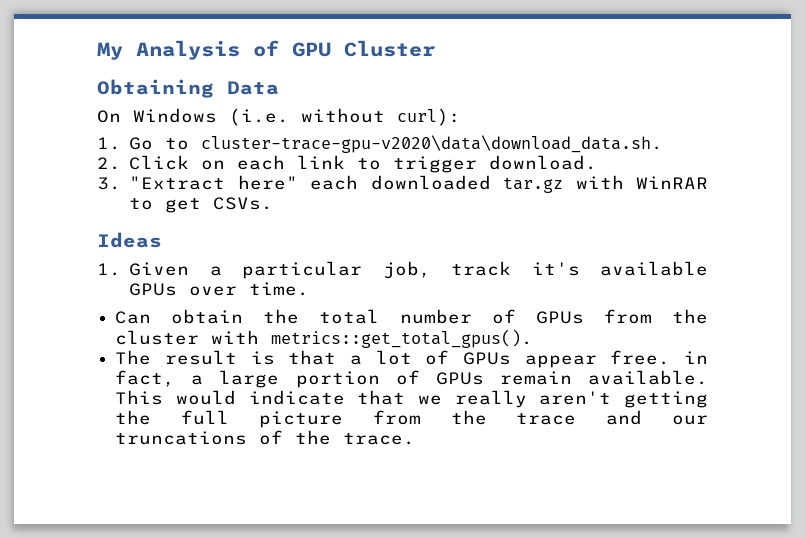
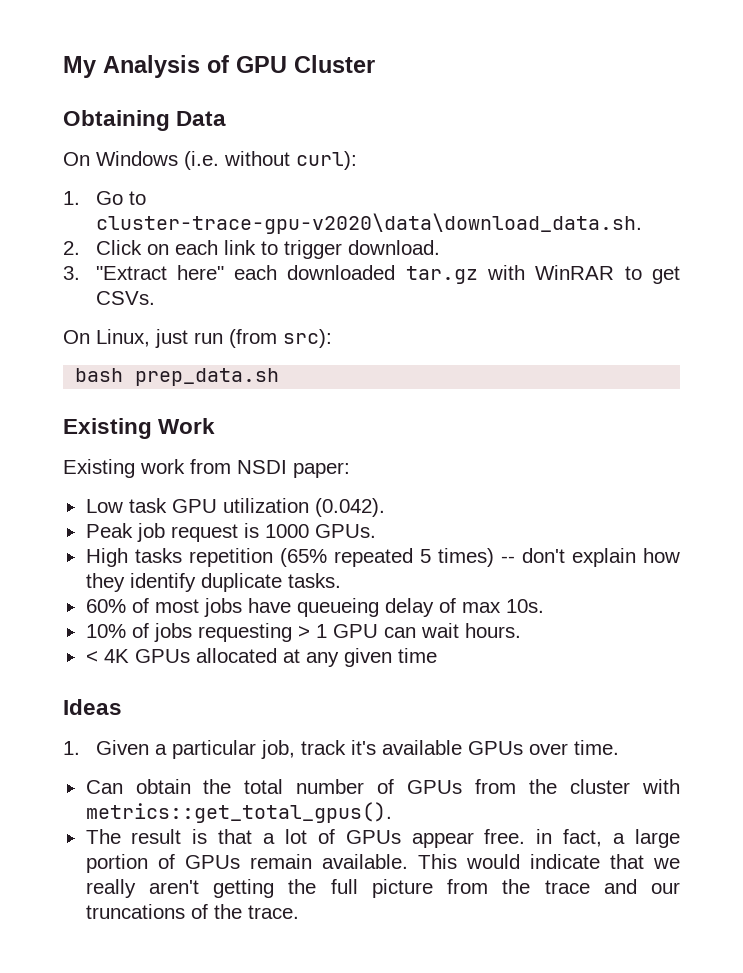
+ On Linux, just run (from src):
+ bash prep_data.sh
+ Existing Work
+ Existing work from NSDI paper:
+ Low task GPU utilization (0.042).
+ Peak job request is 1000 GPUs.
+ High tasks repetition (65% repeated 5 times) -- don't explain how they identify duplicate tasks.
+ 60% of most jobs have queueing delay of max 10s.
+ 10% of jobs requesting > 1 GPU can wait hours.
+ < 4K GPUs allocated at any given time

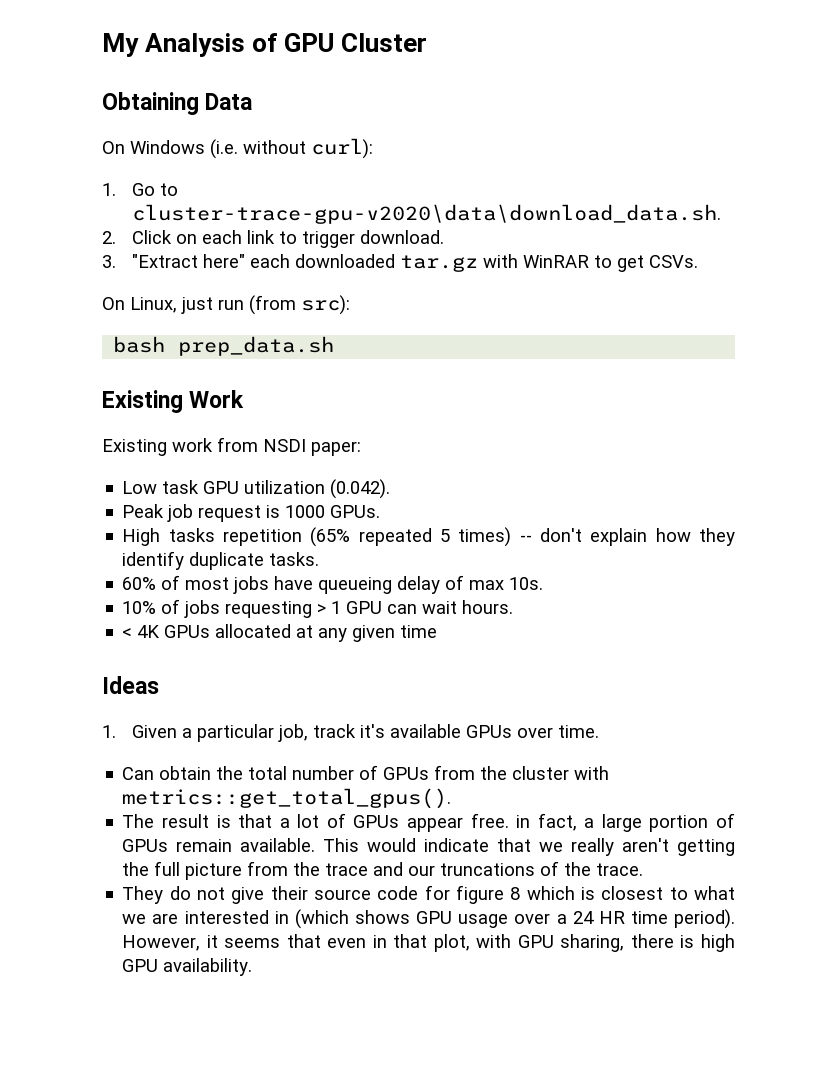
+ They do not give their source code for figure 8 which is closest to what we are interested in (which shows GPU usage over a 24 HR time period). However, it seems that even in that plot, with GPU sharing, there is high GPU availability.

